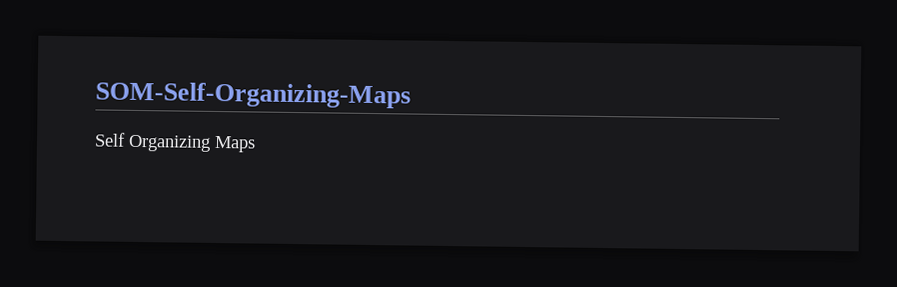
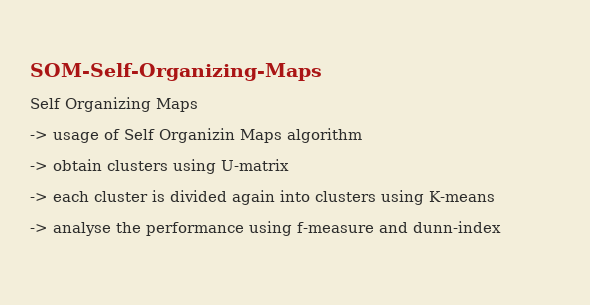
+ -> usage of Self Organizin Maps algorithm
+ -> obtain clusters using U-matrix
+ -> each cluster is divided again into clusters using K-means
+ -> analyse the performance using f-measure and dunn-index

